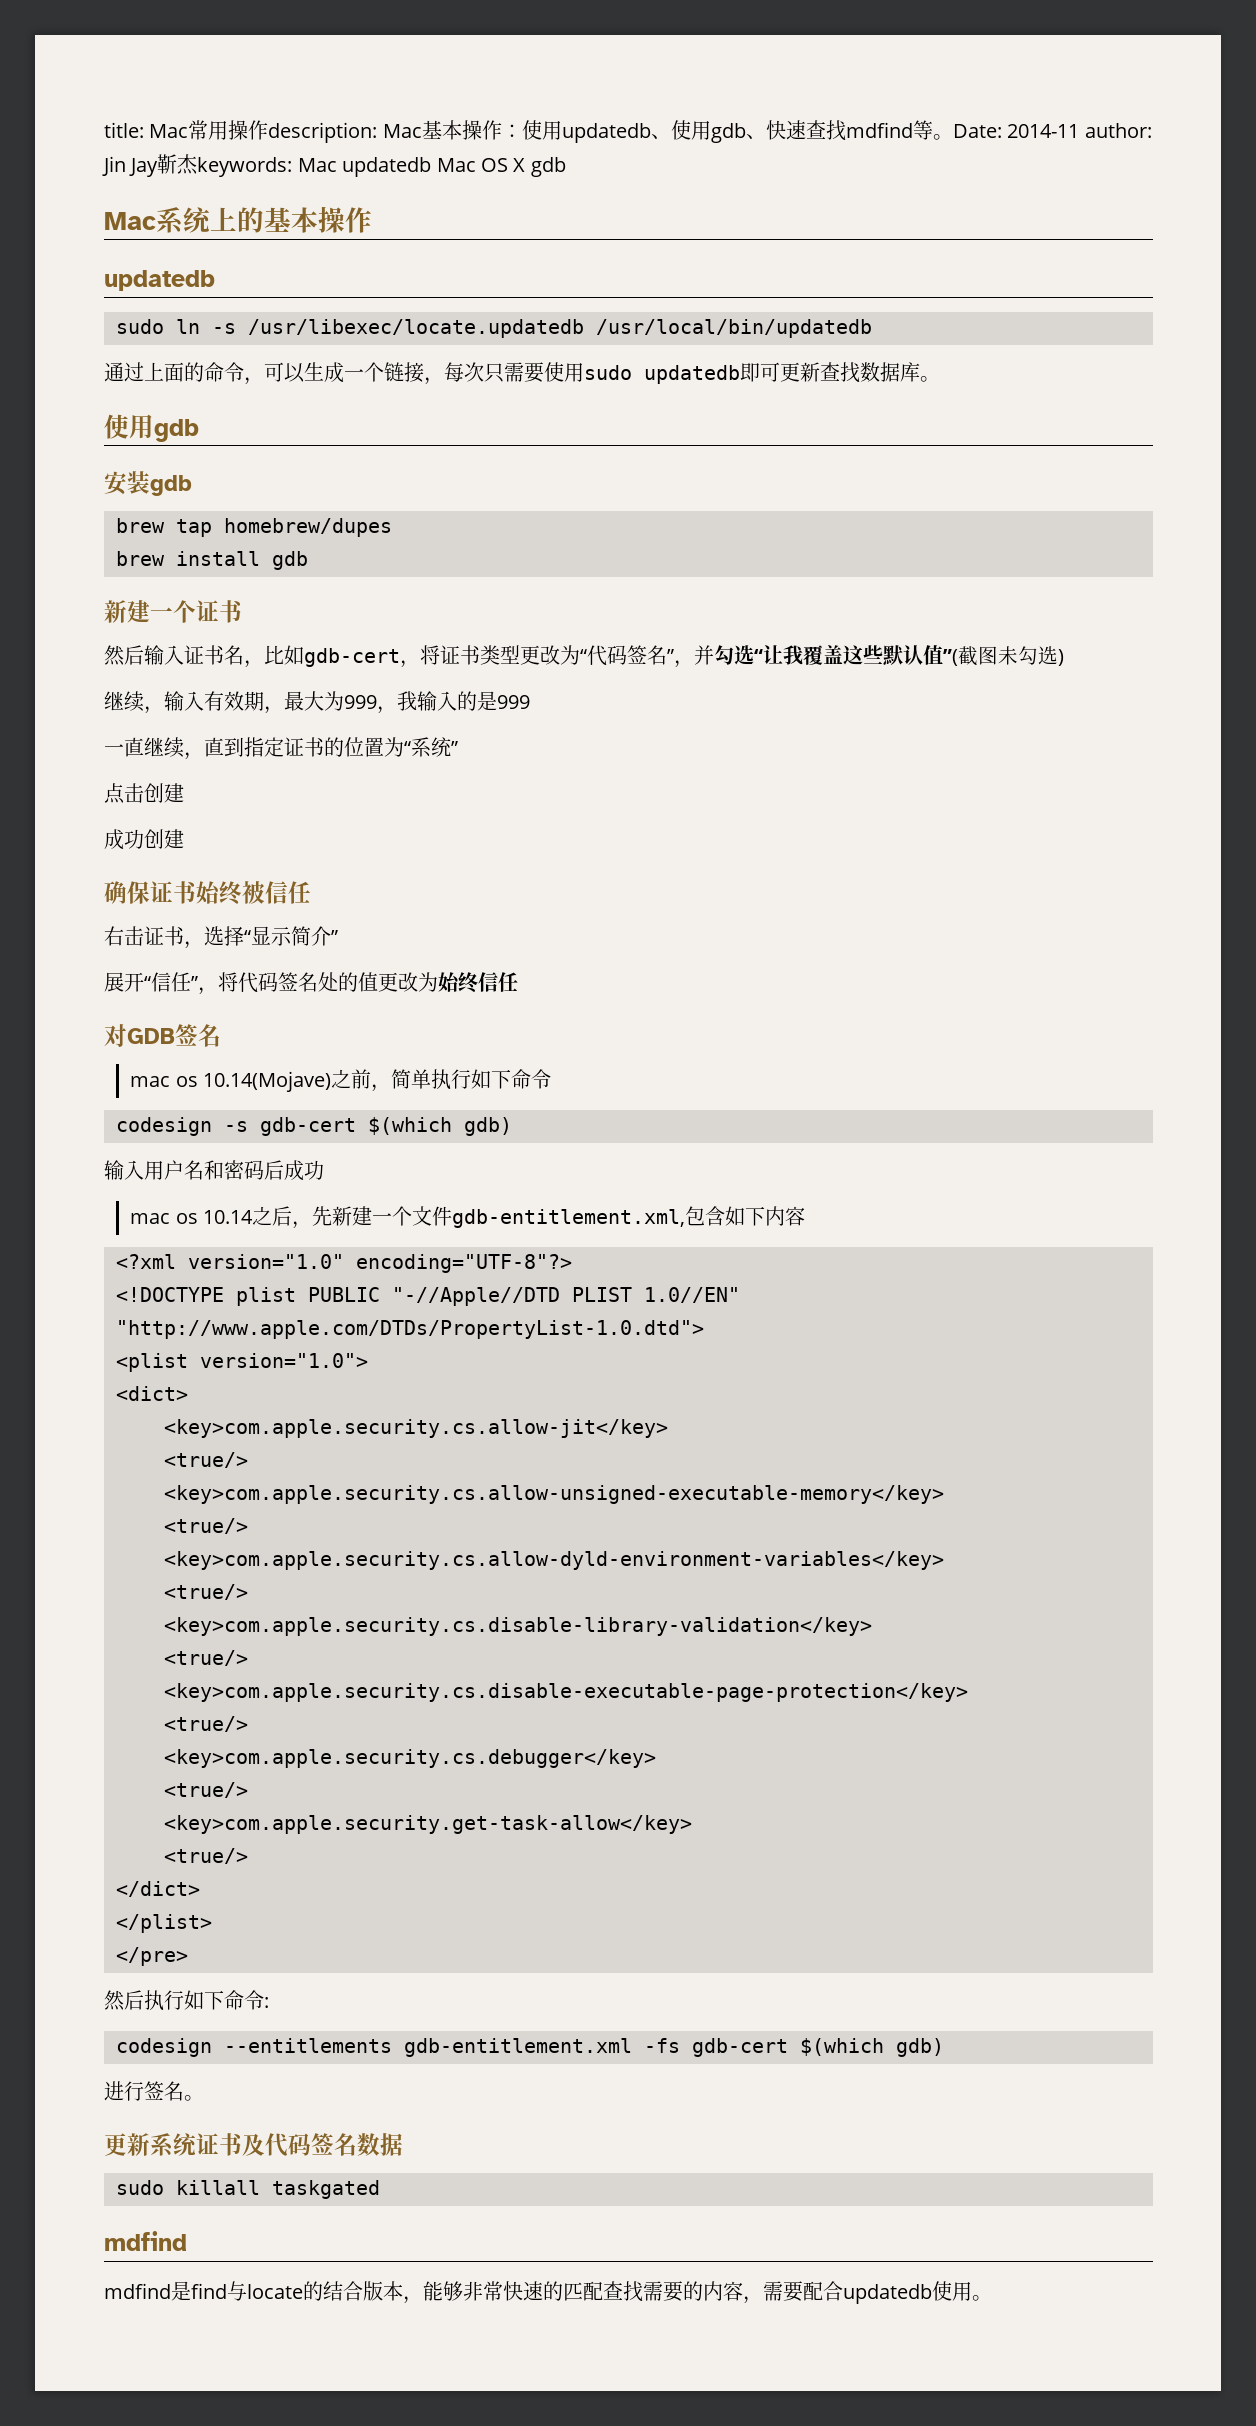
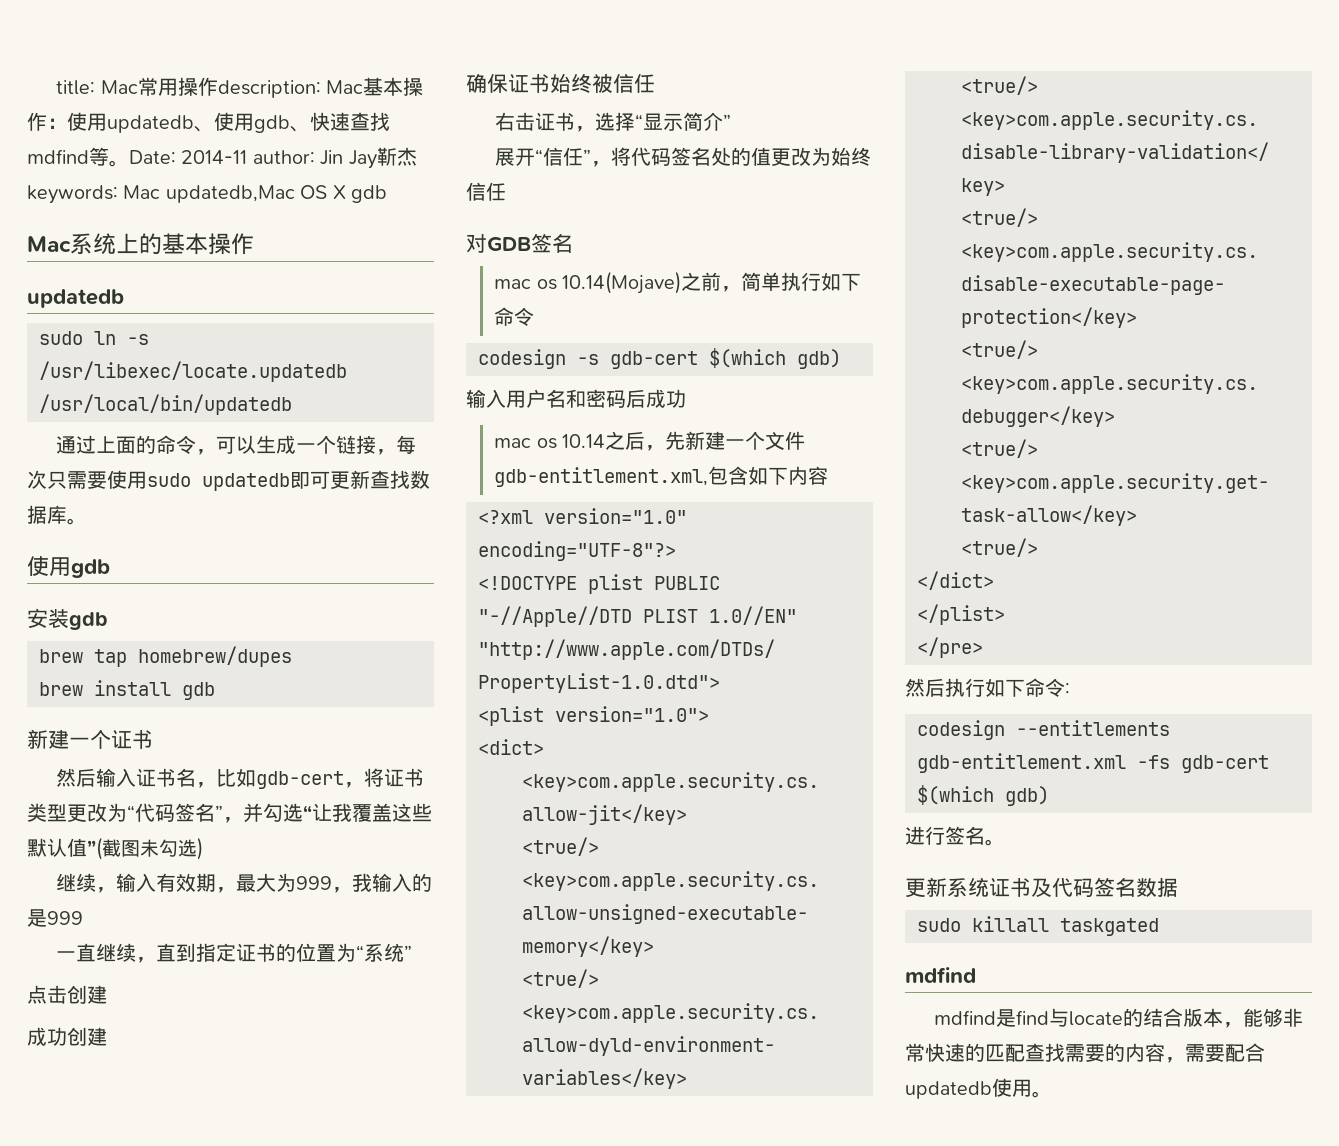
- Date: 2014-11 author: Jin Jay靳杰keywords: Mac updatedb Mac OS X gdb
+ Date: 2014-11 author: Jin Jay靳杰keywords: Mac updatedb,Mac OS X gdb

